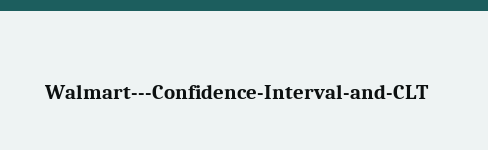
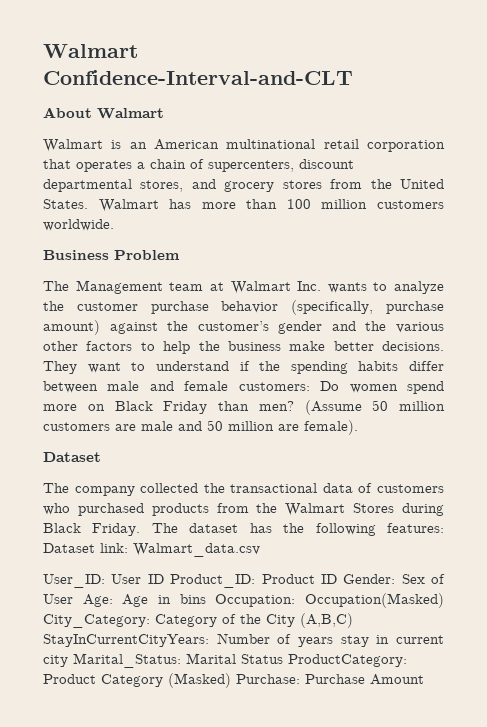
- Walmart---Confidence-Interval-and-CLT
+ Walmart Confidence-Interval-and-CLT
+ About Walmart
+ Walmart is an American multinational retail corporation that operates a chain of supercenters, discount departmental stores, and grocery stores from the United States. Walmart has more than 100 million customers worldwide.
+ Business Problem
+ The Management team at Walmart Inc. wants to analyze the customer purchase behavior (specifically, purchase amount) against the customer’s gender and the various other factors to help the business make better decisions. They want to understand if the spending habits differ between male and female customers: Do women spend more on Black Friday than men? (Assume 50 million customers are male and 50 million are female).
+ Dataset
+ The company collected the transactional data of customers who purchased products from the Walmart Stores during Black Friday. The dataset has the following features: Dataset link: Walmart_data.csv
+ User_ID: User ID Product_ID: Product ID Gender: Sex of User Age: Age in bins Occupation: Occupation(Masked) City_Category: Category of the City (A,B,C) StayInCurrentCityYears: Number of years stay in current city Marital_Status: Marital Status ProductCategory: Product Category (Masked) Purchase: Purchase Amount

